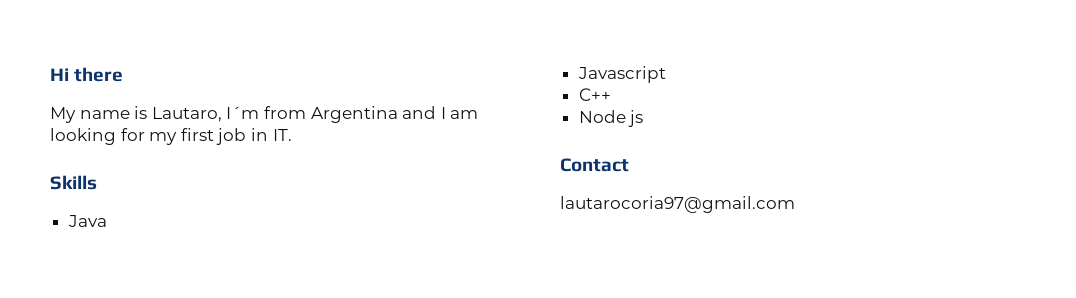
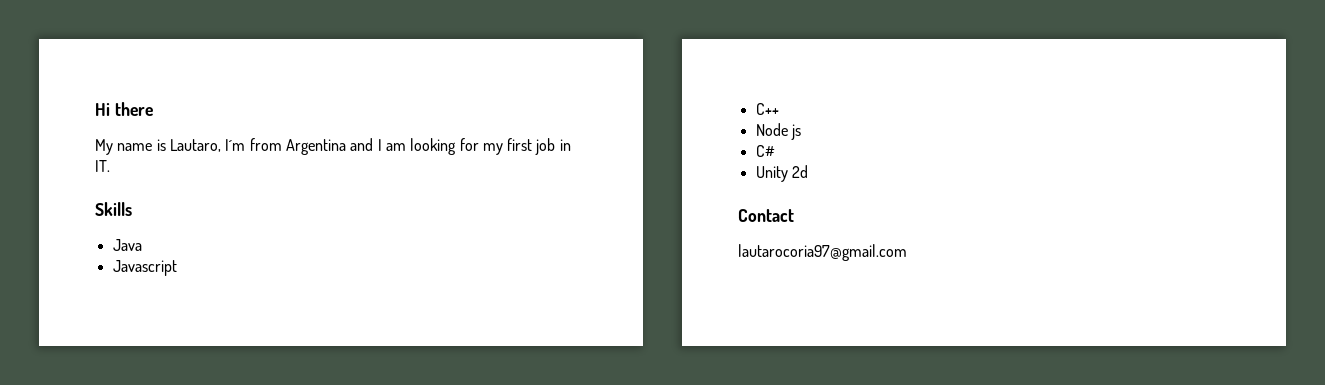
+ C#
+ Unity 2d

